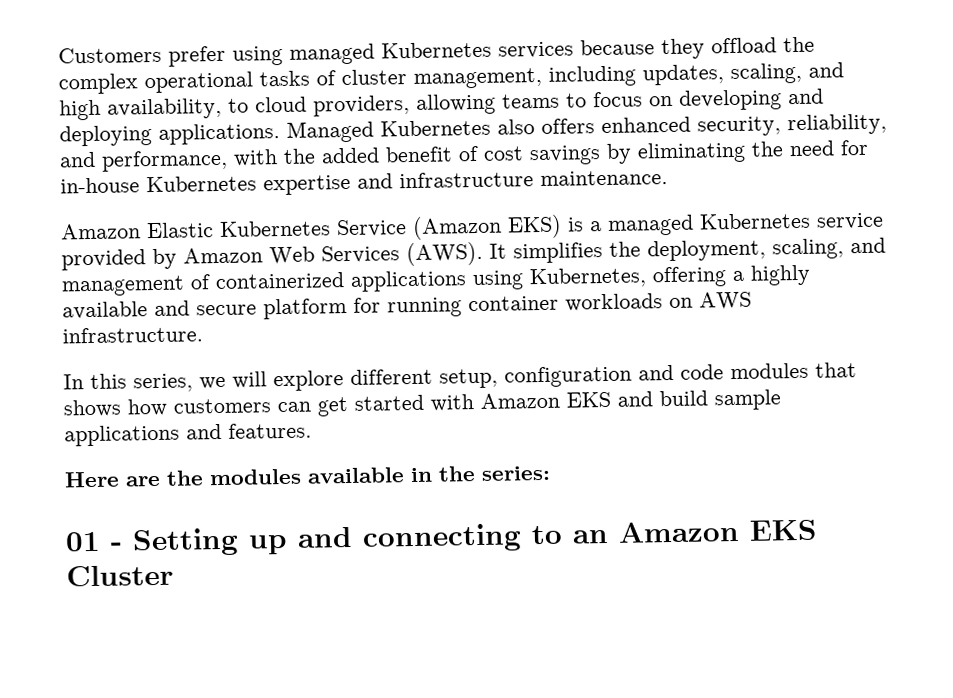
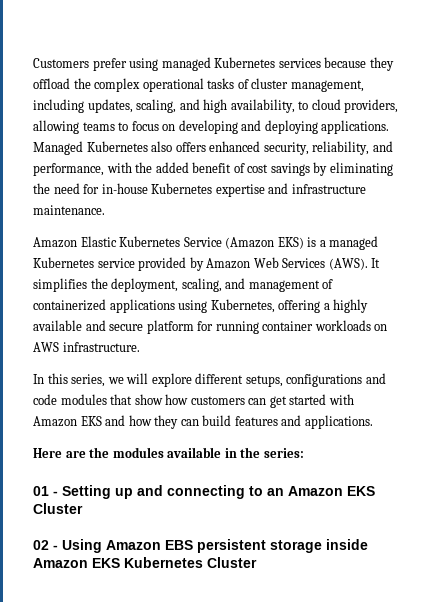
- In this series, we will explore different setup, configuration and code modules that shows how customers can get started with Amazon EKS and build sample applications and features.
+ In this series, we will explore different setups, configurations and code modules that show how customers can get started with Amazon EKS and how they can build features and applications.
+ 02 - Using Amazon EBS persistent storage inside Amazon EKS Kubernetes Cluster

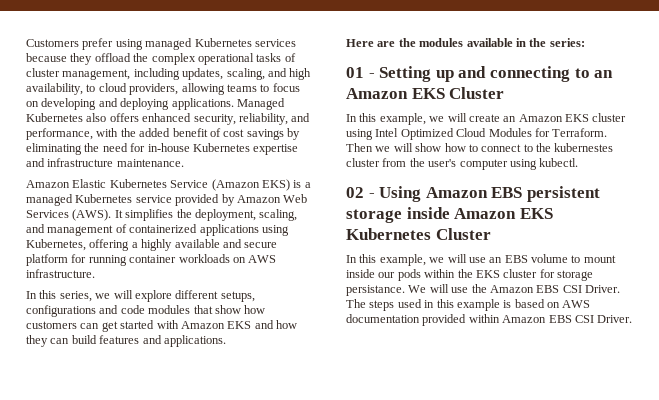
+ In this example, we will create an Amazon EKS cluster using Intel Optimized Cloud Modules for Terraform. Then we will show how to connect to the kubernestes cluster from the user's computer using kubectl.
+ In this example, we will use an EBS volume to mount inside our pods within the EKS cluster for storage persistance. We will use the Amazon EBS CSI Driver. The steps used in this example is based on AWS documentation provided within Amazon EBS CSI Driver.

